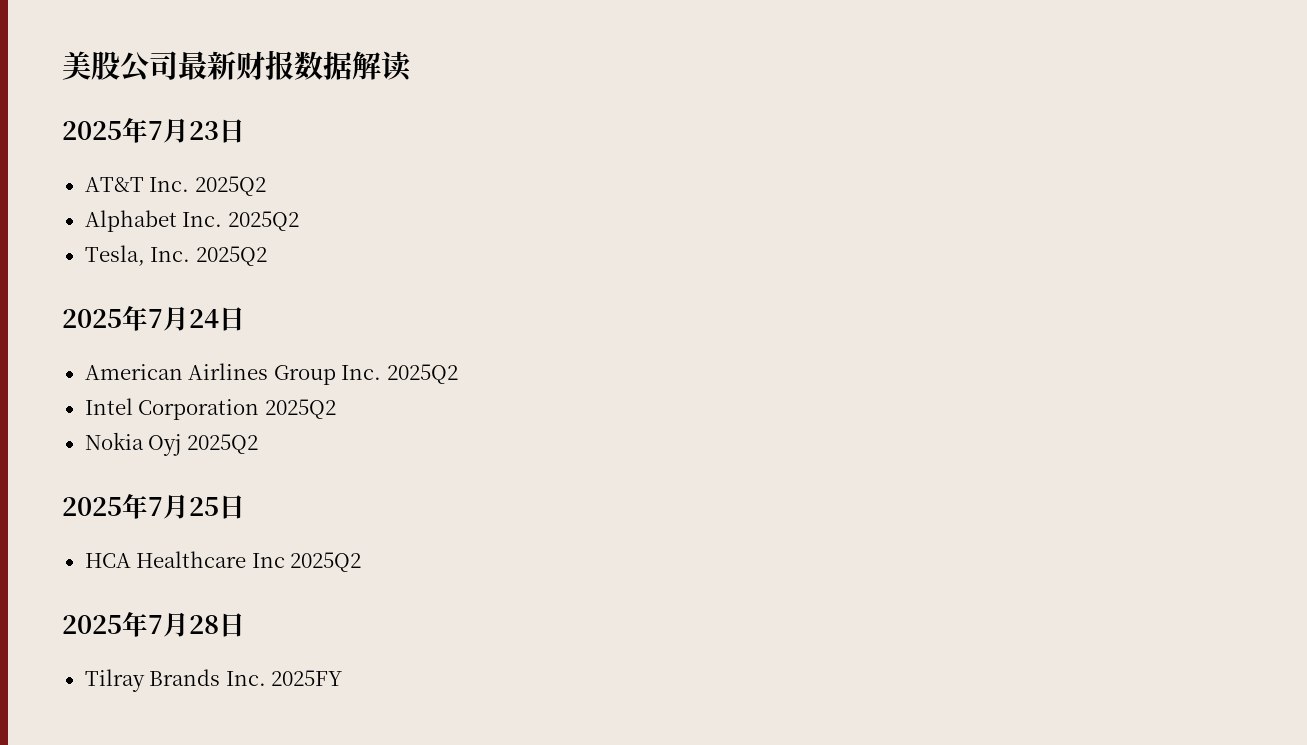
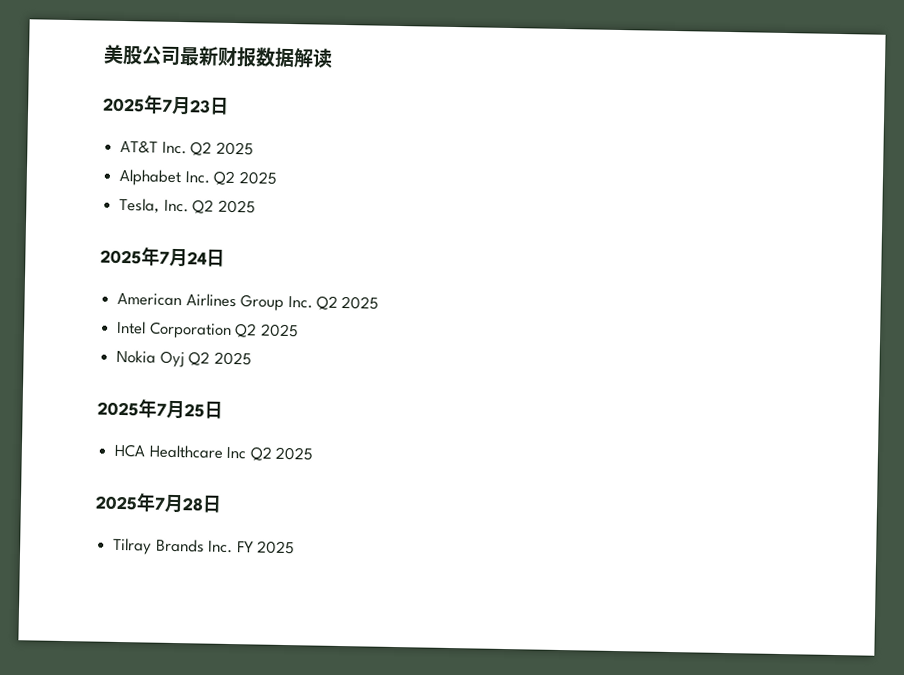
- AT&T Inc. 2025Q2
+ AT&T Inc. Q2 2025
- Alphabet Inc. 2025Q2
+ Alphabet Inc. Q2 2025
- Tesla, Inc. 2025Q2
+ Tesla, Inc. Q2 2025
- American Airlines Group Inc. 2025Q2
+ American Airlines Group Inc. Q2 2025
- Intel Corporation 2025Q2
+ Intel Corporation Q2 2025
- Nokia Oyj 2025Q2
+ Nokia Oyj Q2 2025
- HCA Healthcare Inc 2025Q2
+ HCA Healthcare Inc Q2 2025
- Tilray Brands Inc. 2025FY
+ Tilray Brands Inc. FY 2025

